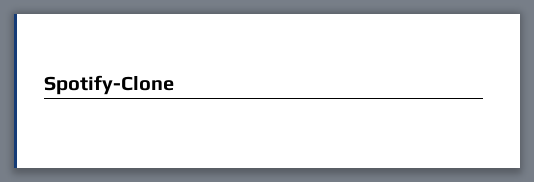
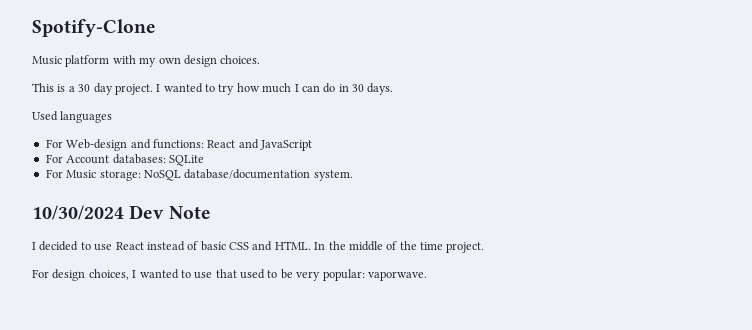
+ Music platform with my own design choices.
+ This is a 30 day project. I wanted to try how much I can do in 30 days.
+ Used languages
+ For Web-design and functions: React and JavaScript
+ For Account databases: SQLite
+ For Music storage: NoSQL database/documentation system.
+ 10/30/2024 Dev Note
+ I decided to use React instead of basic CSS and HTML. In the middle of the time project.
+ For design choices, I wanted to use that used to be very popular: vaporwave.

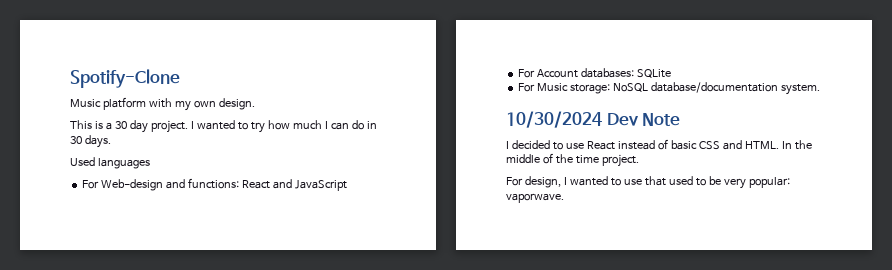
- Music platform with my own design choices.
+ Music platform with my own design.
- For design choices, I wanted to use that used to be very popular: vaporwave.
+ For design, I wanted to use that used to be very popular: vaporwave.

